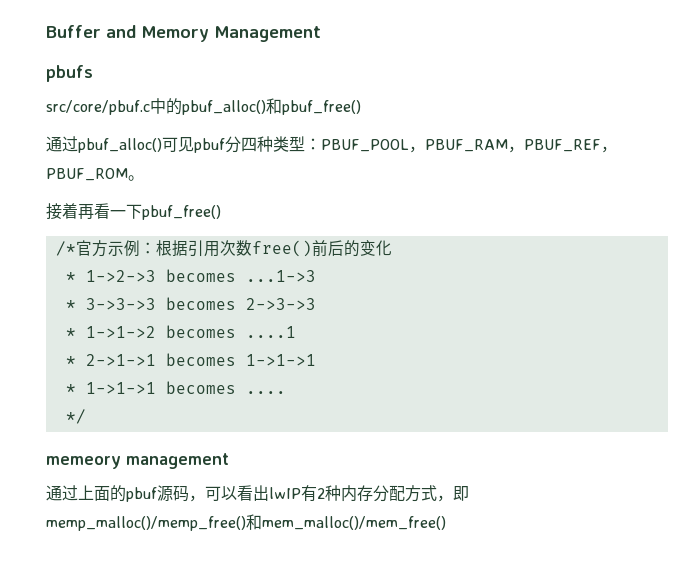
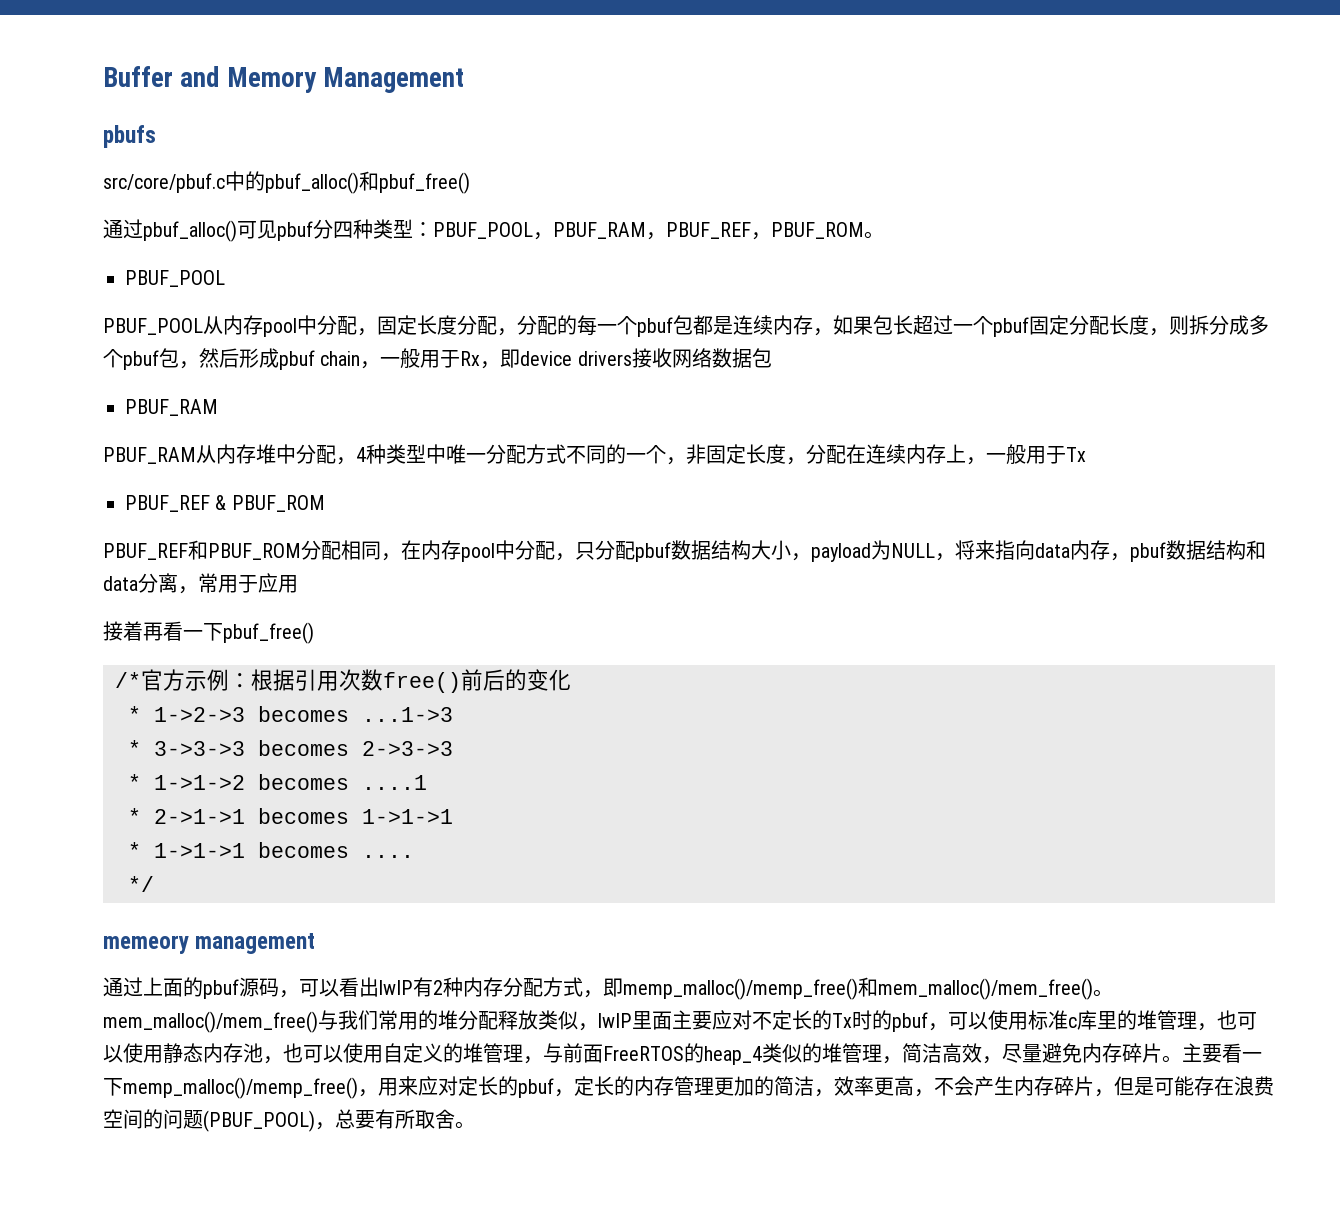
  通过pbuf_alloc()可见pbuf分四种类型：PBUF_POOL，PBUF_RAM，PBUF_REF，PBUF_ROM。
+ PBUF_POOL
+ PBUF_POOL从内存pool中分配，固定长度分配，分配的每一个pbuf包都是连续内存，如果包长超过一个pbuf固定分配长度，则拆分成多个pbuf包，然后形成pbuf chain，一般用于Rx，即device drivers接收网络数据包
+ PBUF_RAM
+ PBUF_RAM从内存堆中分配，4种类型中唯一分配方式不同的一个，非固定长度，分配在连续内存上，一般用于Tx
+ PBUF_REF & PBUF_ROM
+ PBUF_REF和PBUF_ROM分配相同，在内存pool中分配，只分配pbuf数据结构大小，payload为NULL，将来指向data内存，pbuf数据结构和data分离，常用于应用
- 通过上面的pbuf源码，可以看出lwIP有2种内存分配方式，即memp_malloc()/memp_free()和mem_malloc()/mem_free()
+ 通过上面的pbuf源码，可以看出lwIP有2种内存分配方式，即memp_malloc()/memp_free()和mem_malloc()/mem_free()。mem_malloc()/mem_free()与我们常用的堆分配释放类似，lwIP里面主要应对不定长的Tx时的pbuf，可以使用标准c库里的堆管理，也可以使用静态内存池，也可以使用自定义的堆管理，与前面FreeRTOS的heap_4类似的堆管理，简洁高效，尽量避免内存碎片。主要看一下memp_malloc()/memp_free()，用来应对定长的pbuf，定长的内存管理更加的简洁，效率更高，不会产生内存碎片，但是可能存在浪费空间的问题(PBUF_POOL)，总要有所取舍。

